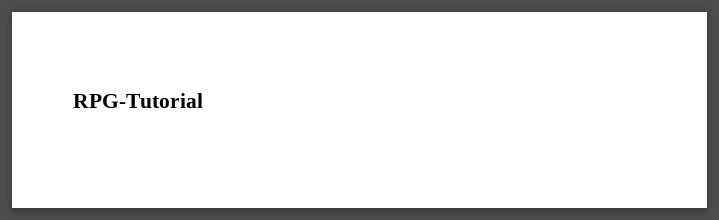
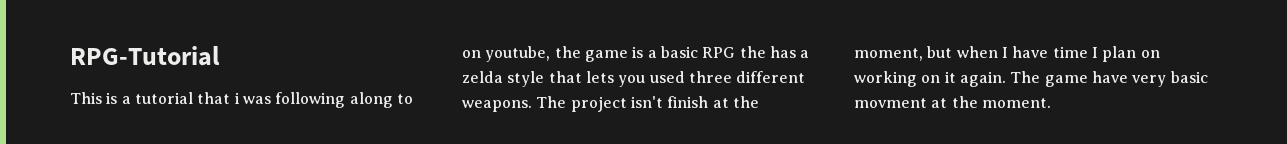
+ This is a tutorial that i was following along to on youtube, the game is a basic RPG the has a zelda style that lets you used three different weapons. The project isn't finish at the moment, but when I have time I plan on working on it again. The game have very basic movment at the moment.

